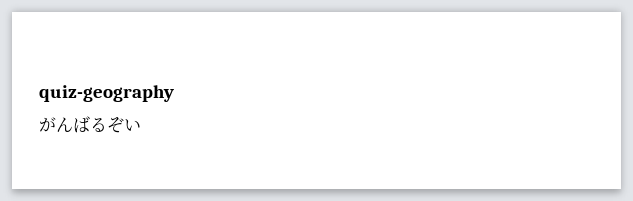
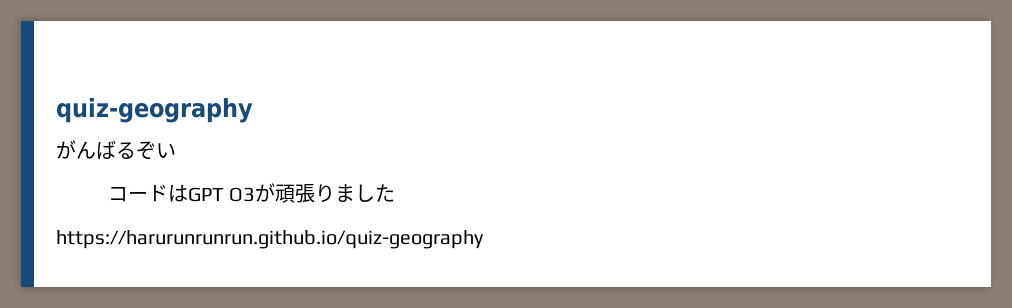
+ コードはGPT O3が頑張りました
+ https://harurunrunrun.github.io/quiz-geography

